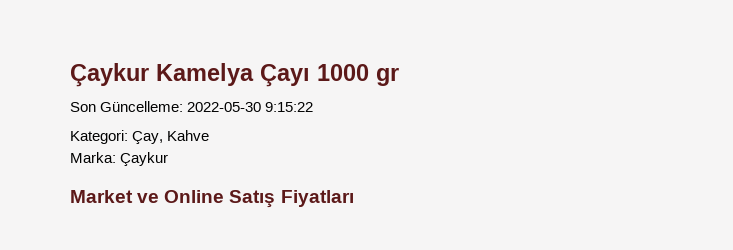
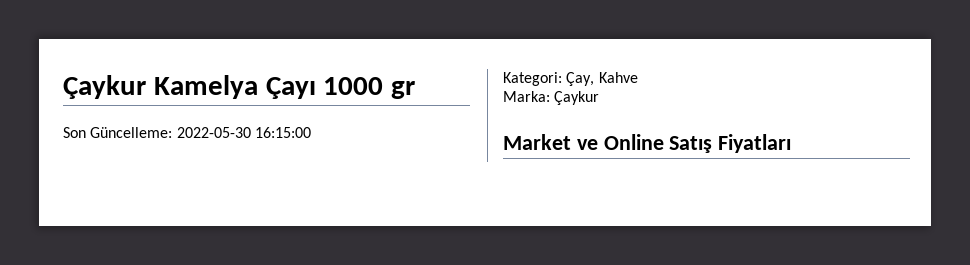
- Son Güncelleme: 2022-05-30 9:15:22
+ Son Güncelleme: 2022-05-30 16:15:00

